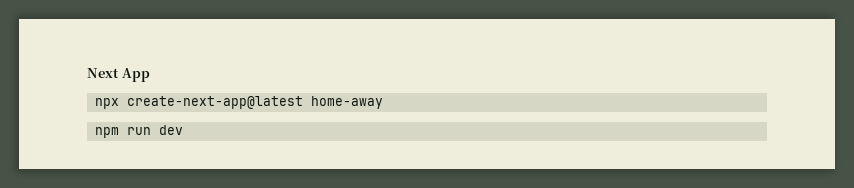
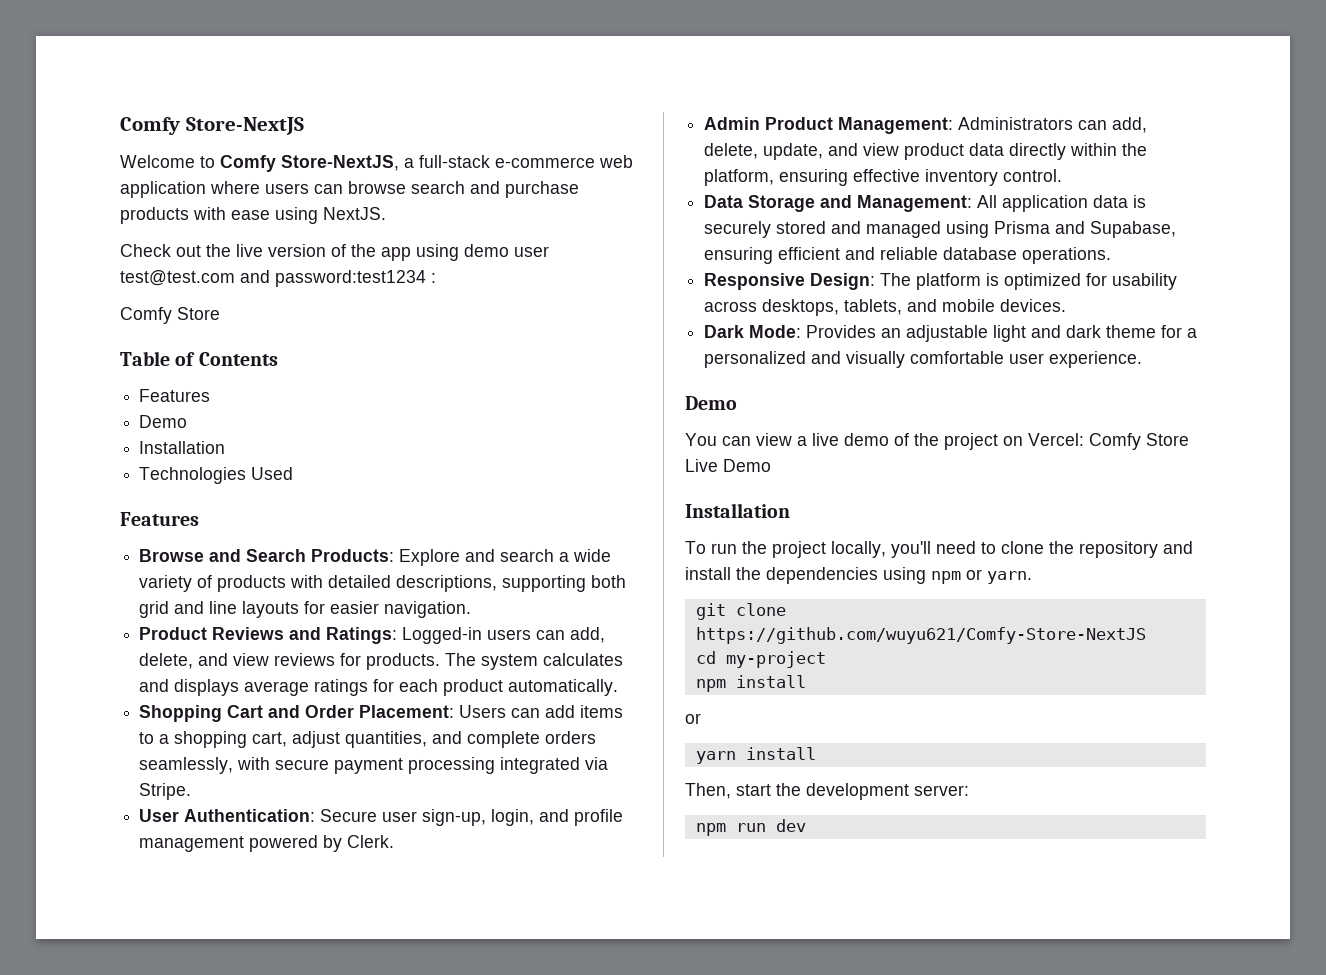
- Next App
- npx create-next-app@latest home-away
+ Comfy Store-NextJS
+ Welcome to Comfy Store-NextJS, a full-stack e-commerce web application where users can browse search and purchase products with ease using NextJS.
+ Check out the live version of the app using demo user test@test.com and password:test1234 :
+ Comfy Store
+ Table of Contents
+ Features
+ Demo
+ Installation
+ Technologies Used
+ Features
+ Browse and Search Products: Explore and search a wide variety of products with detailed descriptions, supporting both grid and line layouts for easier navigation.
+ Product Reviews and Ratings: Logged-in users can add, delete, and view reviews for products. The system calculates and displays average ratings for each product automatically.
+ Shopping Cart and Order Placement: Users can add items to a shopping cart, adjust quantities, and complete orders seamlessly, with secure payment processing integrated via Stripe.
+ User Authentication: Secure user sign-up, login, and profile management powered by Clerk.
+ Admin Product Management: Administrators can add, delete, update, and view product data directly within the platform, ensuring effective inventory control.
+ Data Storage and Management: All application data is securely stored and managed using Prisma and Supabase, ensuring efficient and reliable database operations.
+ Responsive Design: The platform is optimized for usability across desktops, tablets, and mobile devices.
+ Dark Mode: Provides an adjustable light and dark theme for a personalized and visually comfortable user experience.
+ Demo
+ You can view a live demo of the project on Vercel: Comfy Store Live Demo
+ Installation
+ To run the project locally, you'll need to clone the repository and install the dependencies using npm or yarn.
+ git clone https://github.com/wuyu621/Comfy-Store-NextJS
+ cd my-project
+ npm install
+ or
+ yarn install
+ Then, start the development server:

